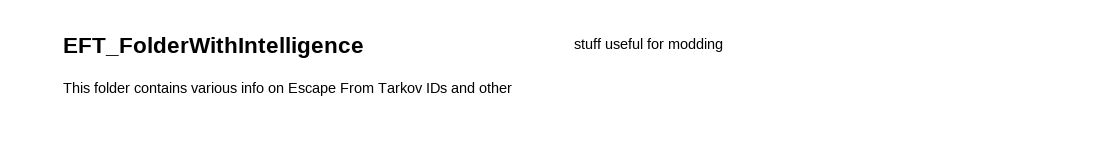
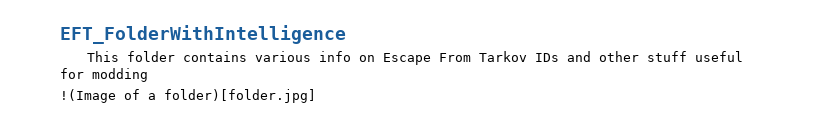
+ !(Image of a folder)[folder.jpg]

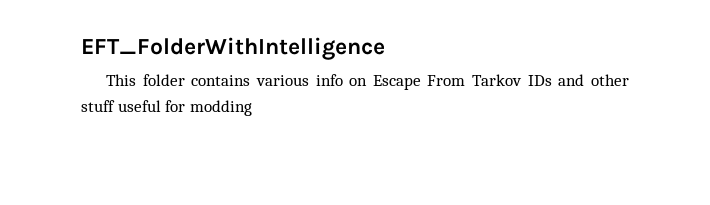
- !(Image of a folder)[folder.jpg]

